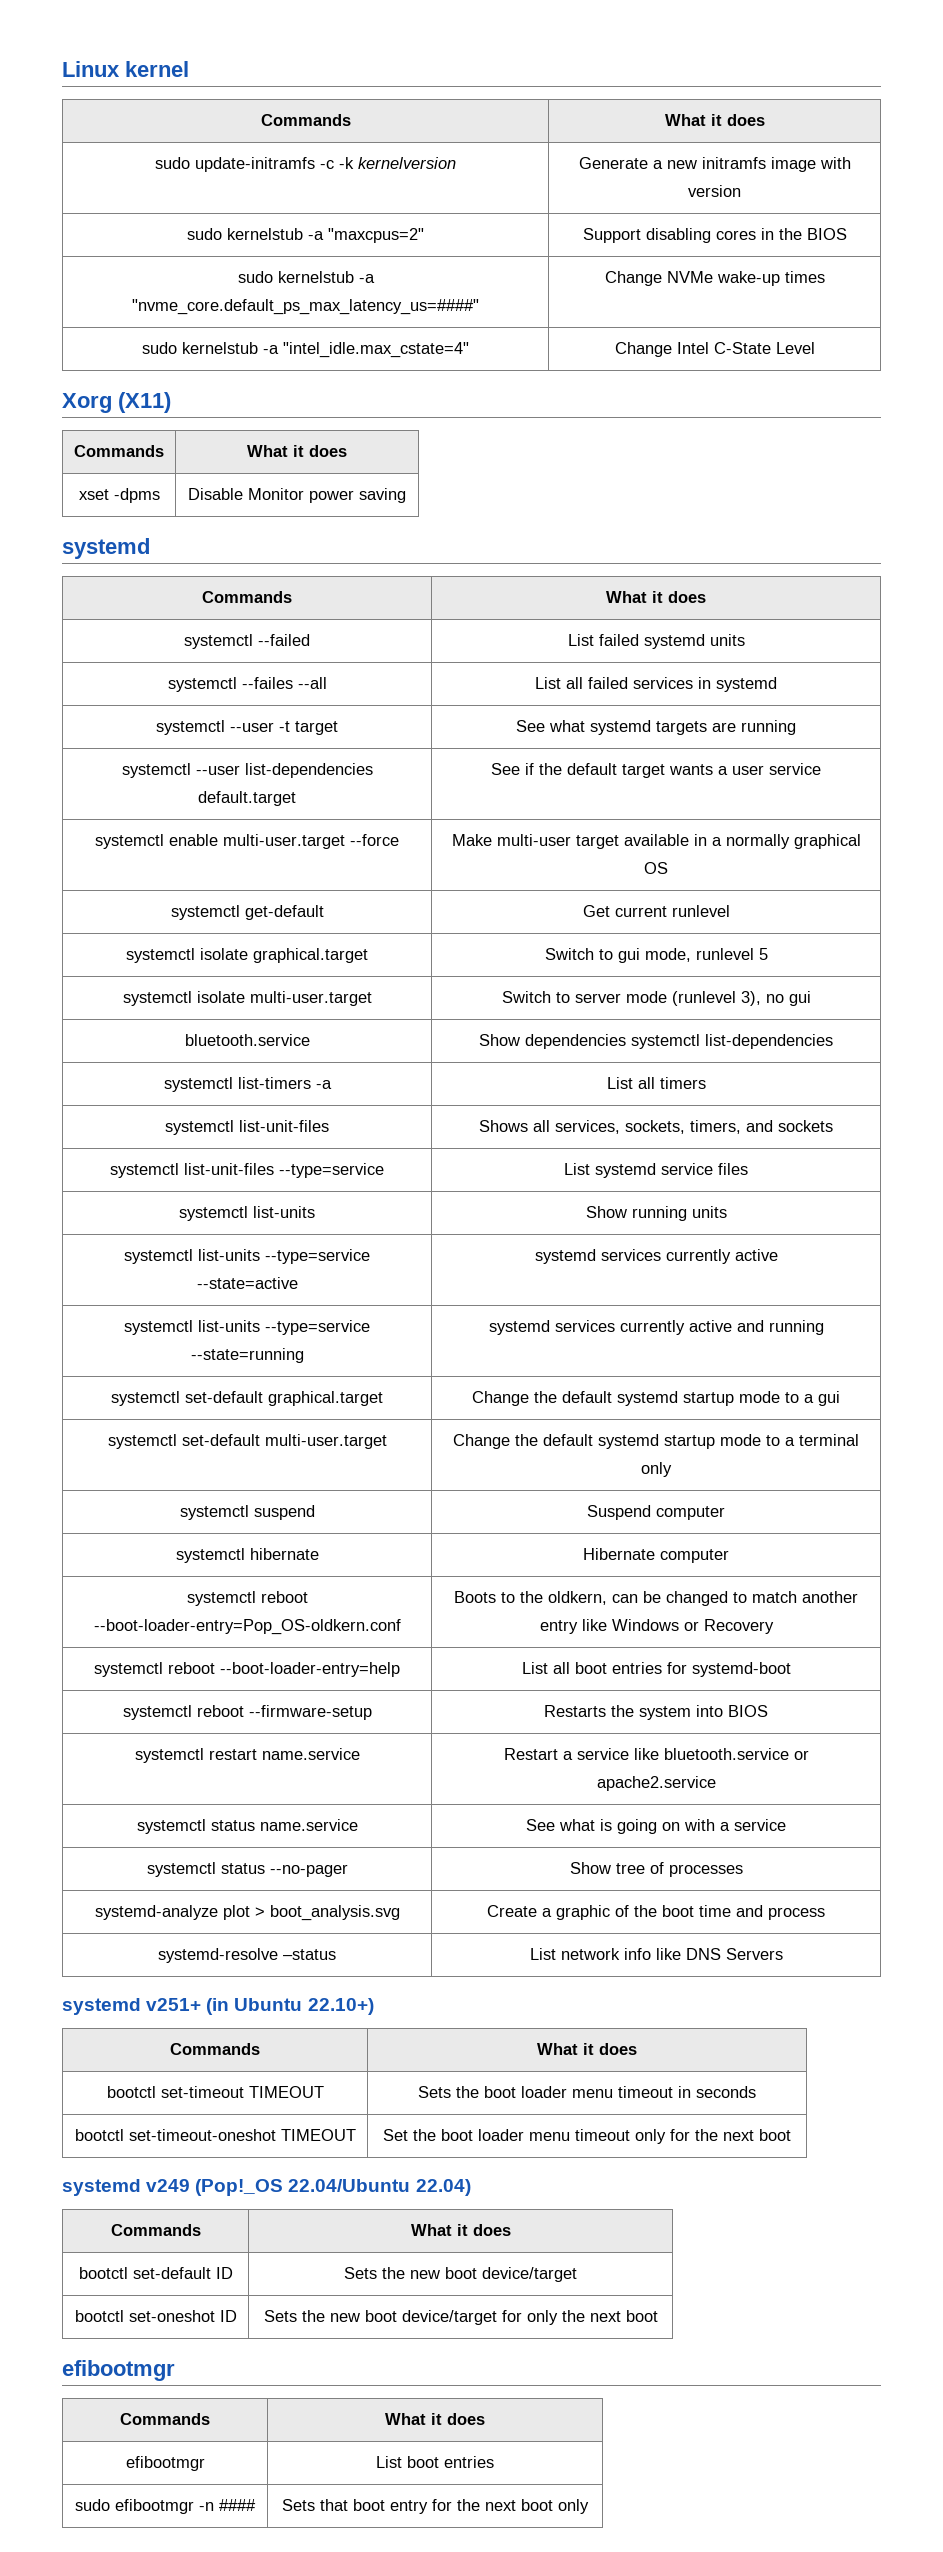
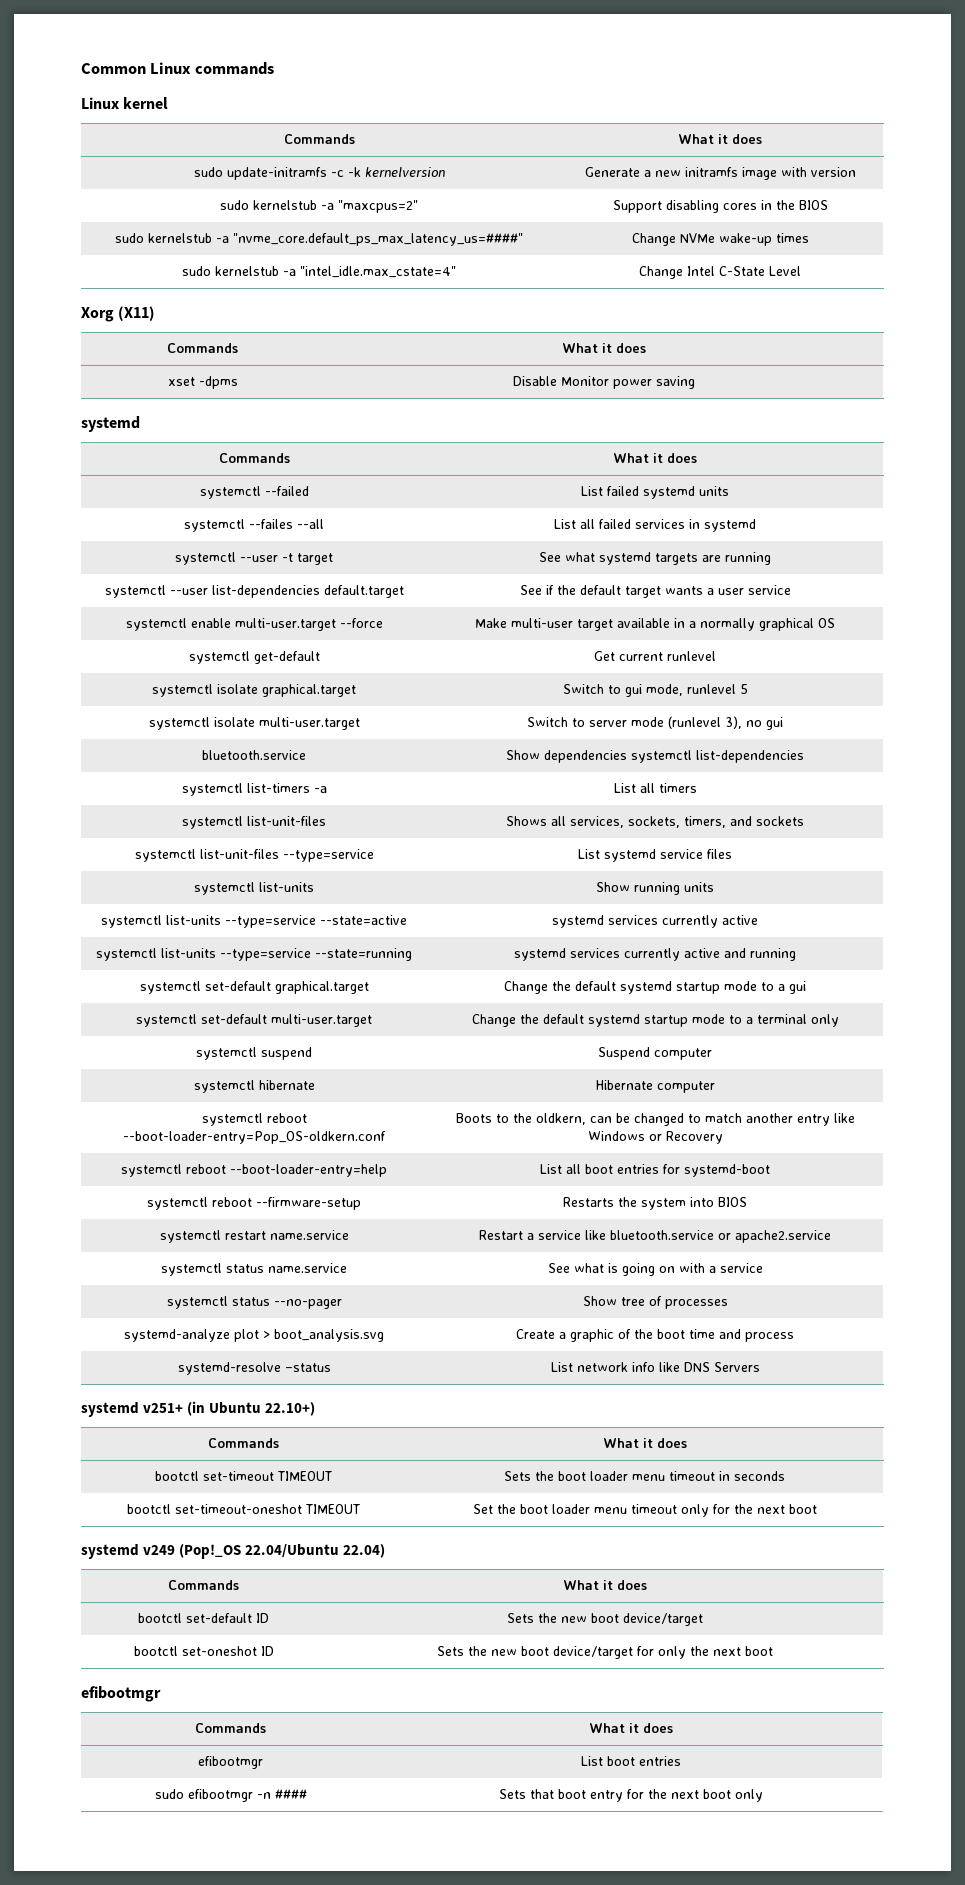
+ Common Linux commands

